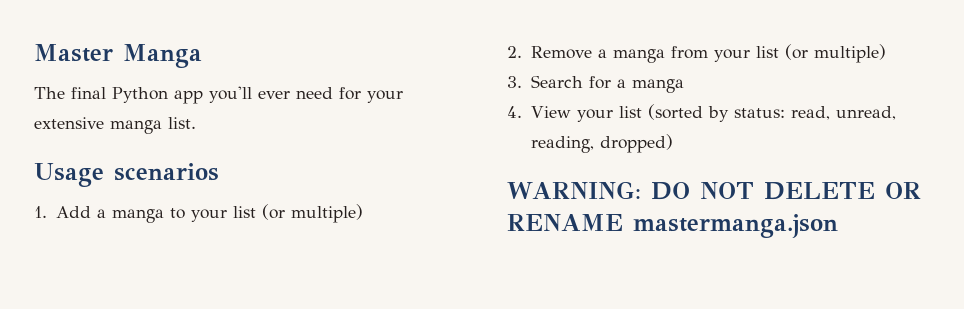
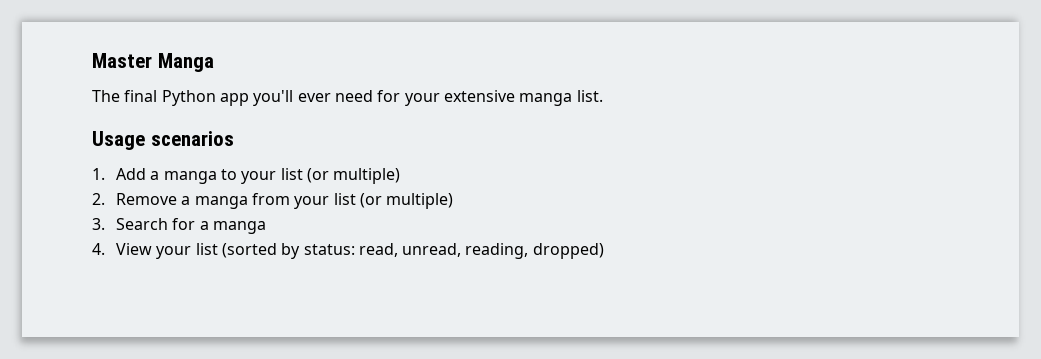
- WARNING: DO NOT DELETE OR RENAME mastermanga.json

